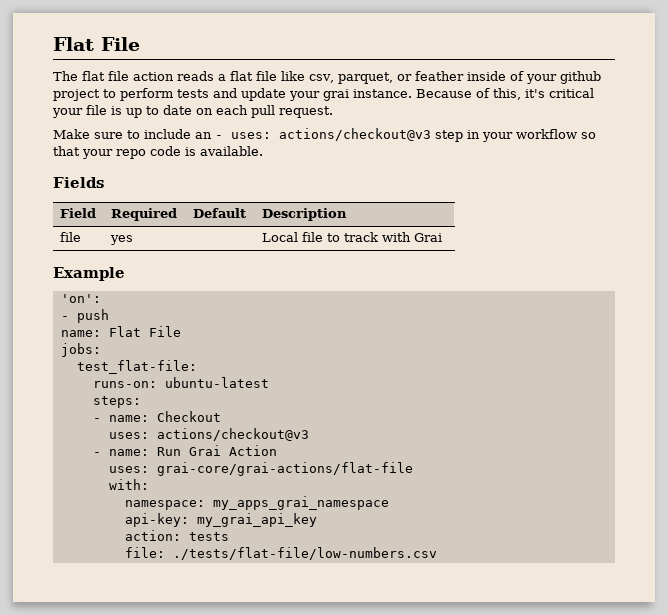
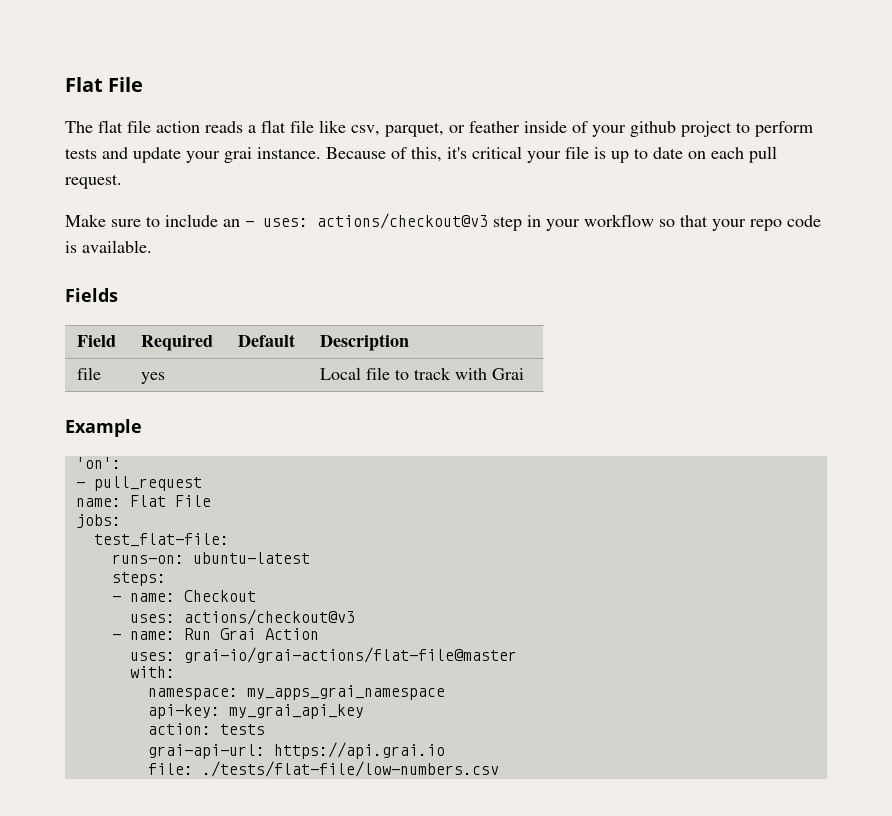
- - push
+ - pull_request
- uses: grai-core/grai-actions/flat-file
+ uses: grai-io/grai-actions/flat-file@master
+ grai-api-url: https://api.grai.io

